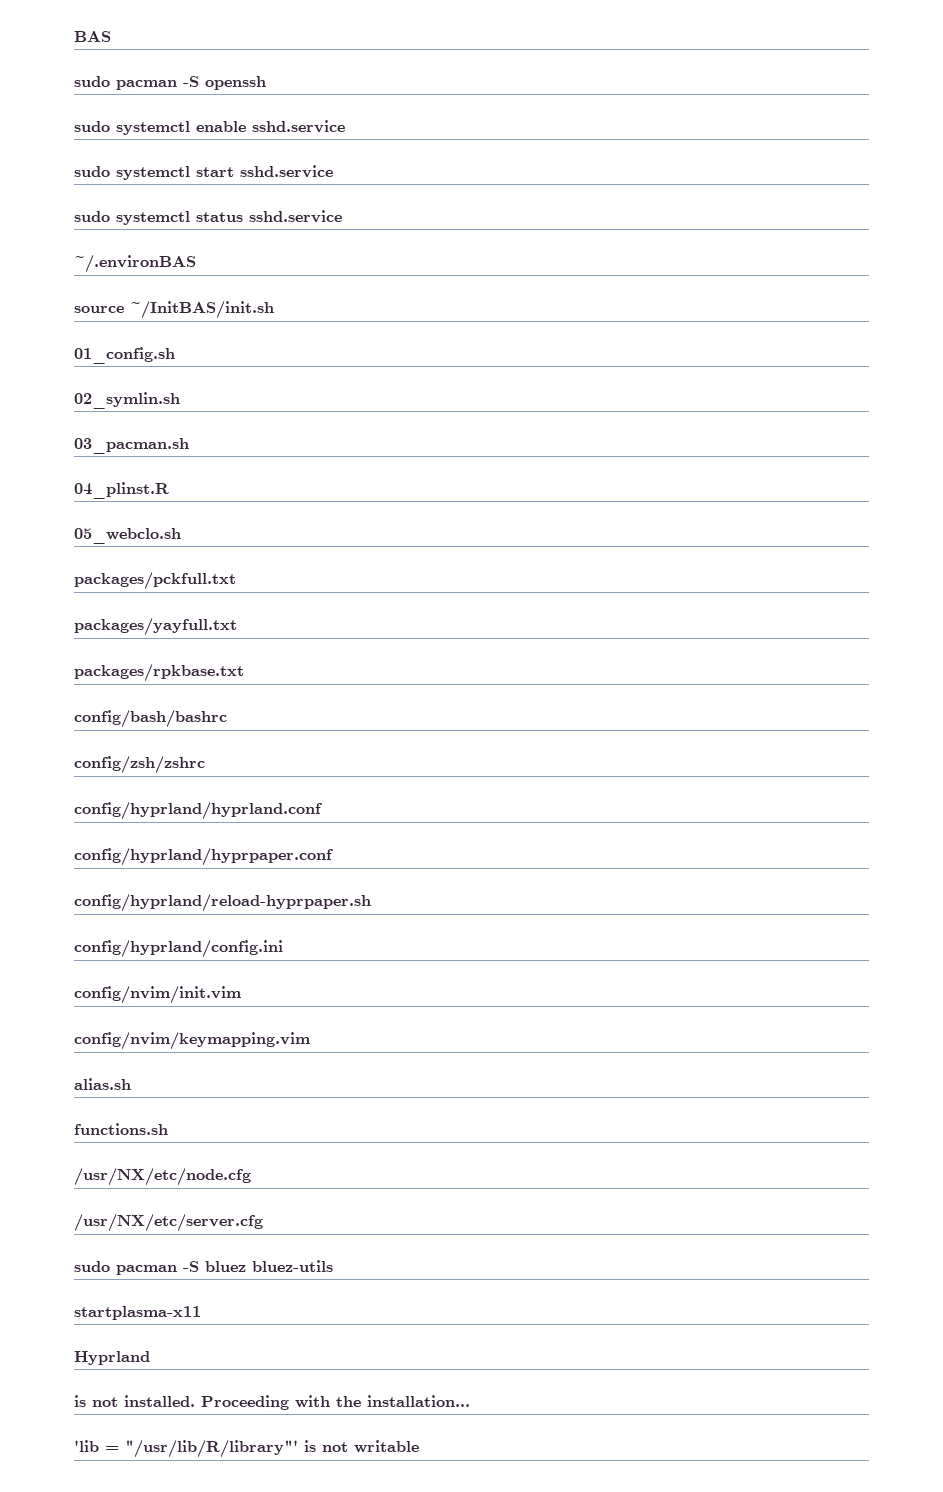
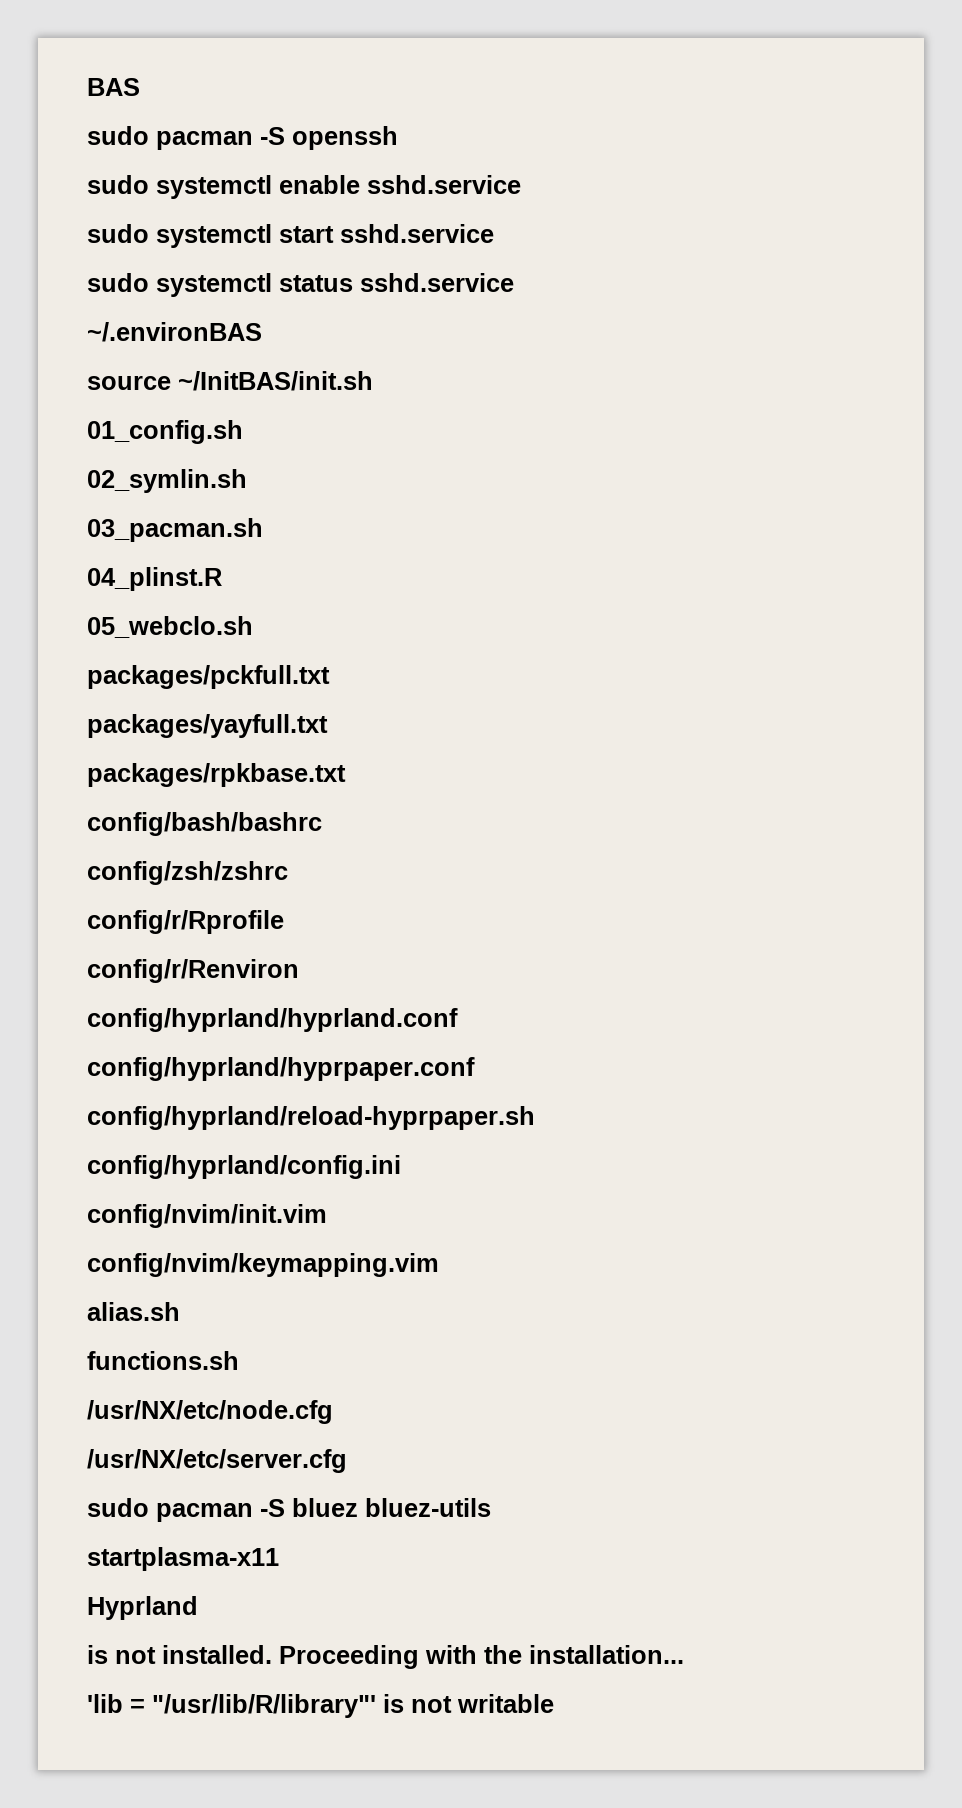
+ config/r/Rprofile
+ config/r/Renviron

